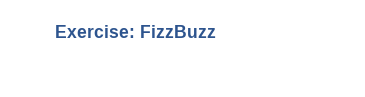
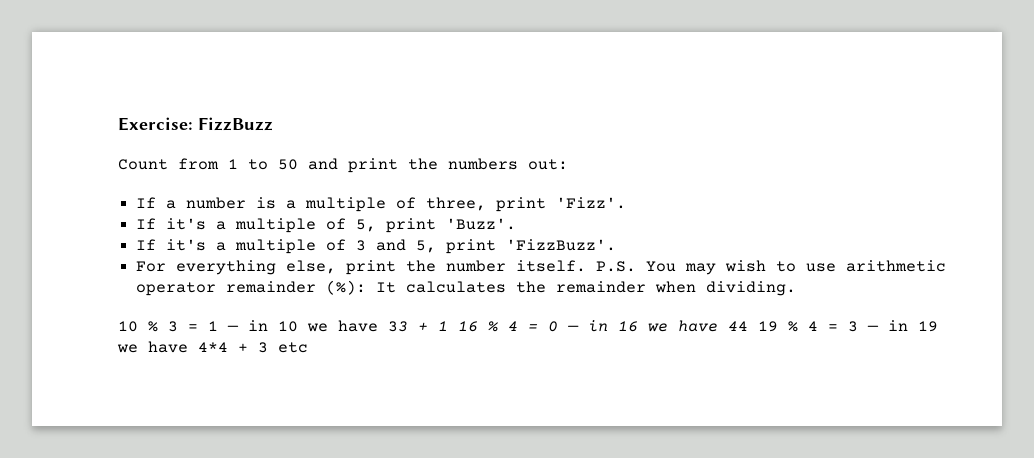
+ Count from 1 to 50 and print the numbers out:
+ If a number is a multiple of three, print 'Fizz'.
+ If it's a multiple of 5, print 'Buzz'.
+ If it's a multiple of 3 and 5, print 'FizzBuzz'.
+ For everything else, print the number itself. P.S. You may wish to use arithmetic operator remainder (%): It calculates the remainder when dividing.
+ 10 % 3 = 1 — in 10 we have 33 + 1 16 % 4 = 0 — in 16 we have 44 19 % 4 = 3 — in 19 we have 4*4 + 3 etc

